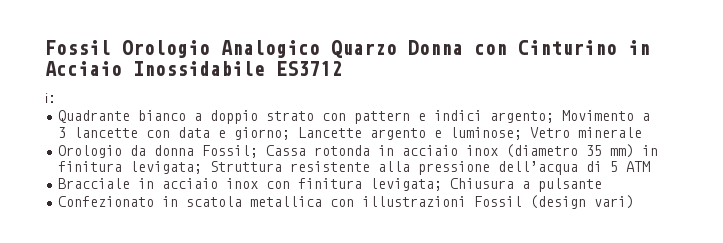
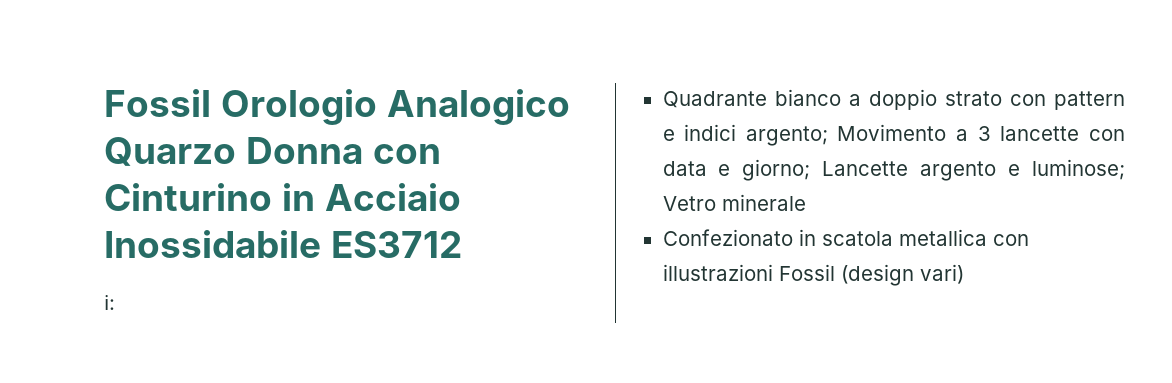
- Orologio da donna Fossil; Cassa rotonda in acciaio inox (diametro 35 mm) in finitura levigata; Struttura resistente alla pressione dell’acqua di 5 ATM
- Bracciale in acciaio inox con finitura levigata; Chiusura a pulsante

